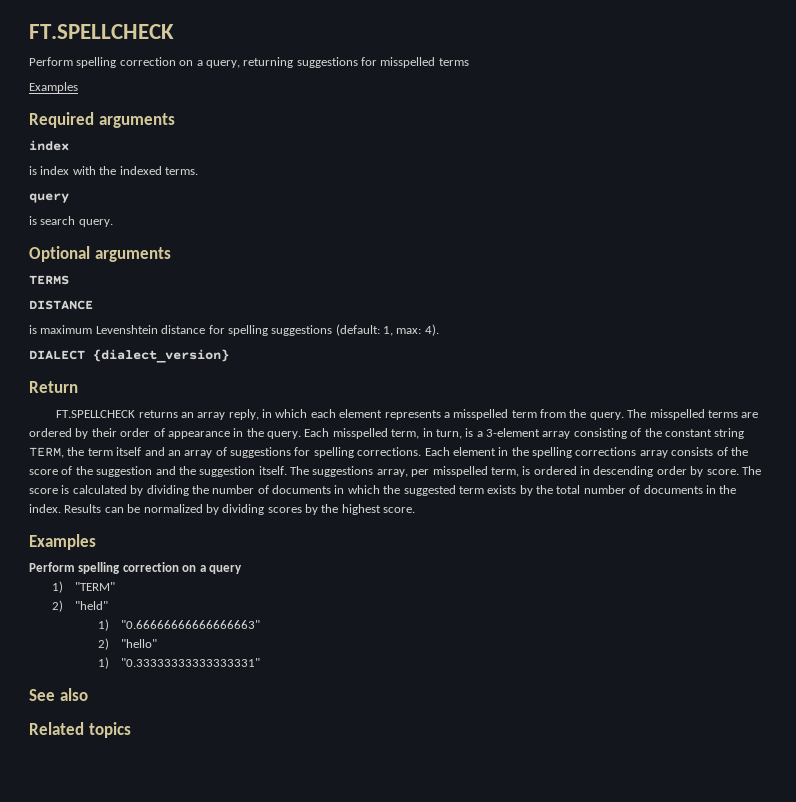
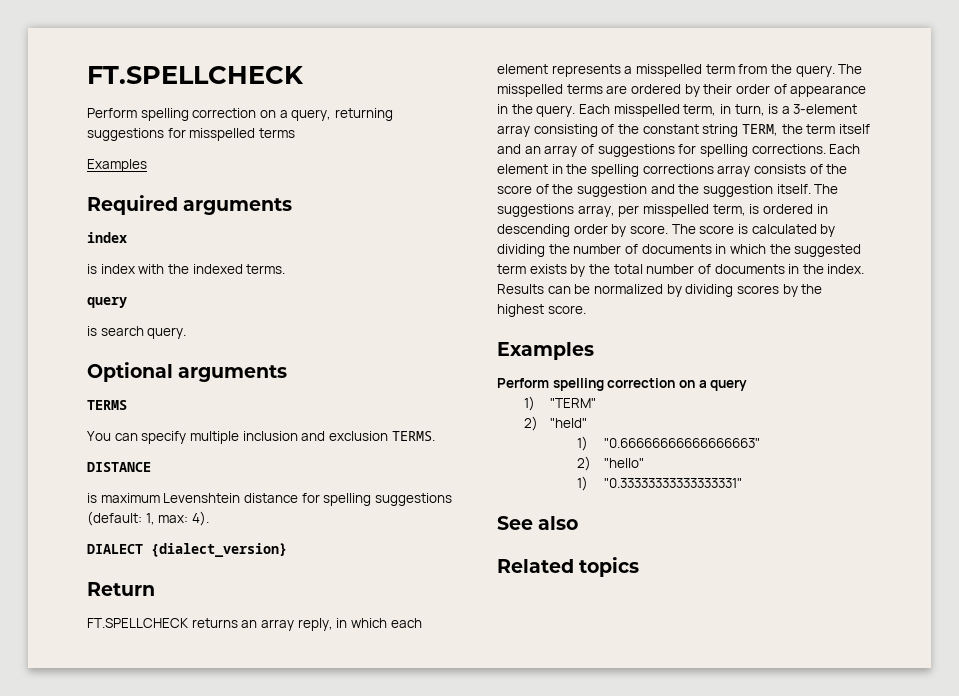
+ You can specify multiple inclusion and exclusion TERMS.

